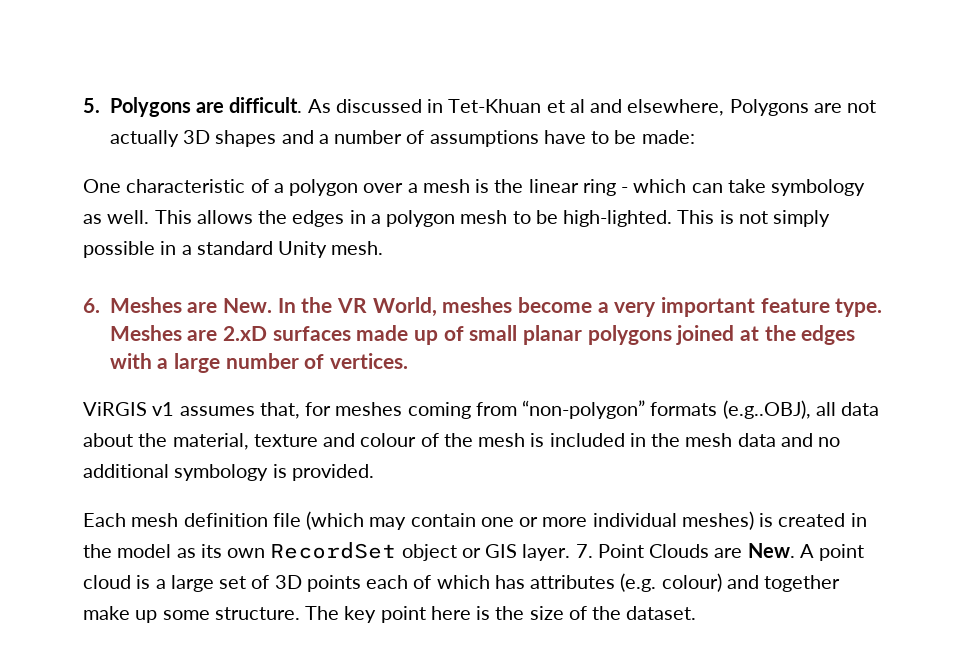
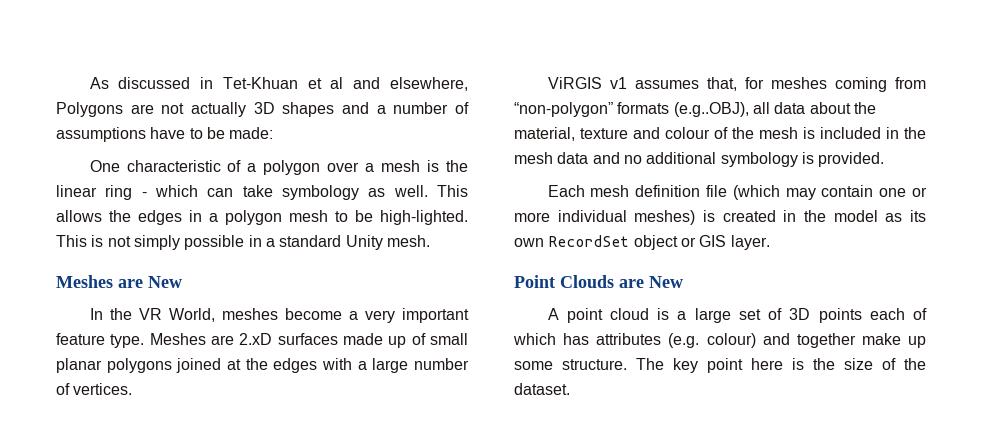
- 5. Polygons are difficult.
- 6. Meshes are New. In the VR World, meshes become a very important feature type.
+ Meshes are New
+ In the VR World, meshes become a very important feature type.
- Each mesh definition file (which may contain one or more individual meshes) is created in the model as its own RecordSet object or GIS layer. 7. Point Clouds are New. A point cloud is a large set of 3D points each of which has attributes (e.g. colour) and together make up some structure.
+ Each mesh definition file (which may contain one or more individual meshes) is created in the model as its own RecordSet object or GIS layer.
+ Point Clouds are New
+ A point cloud is a large set of 3D points each of which has attributes (e.g. colour) and together make up some structure.

